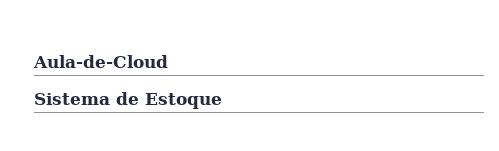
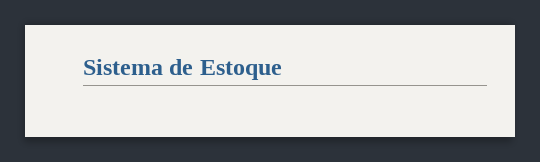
- Aula-de-Cloud

